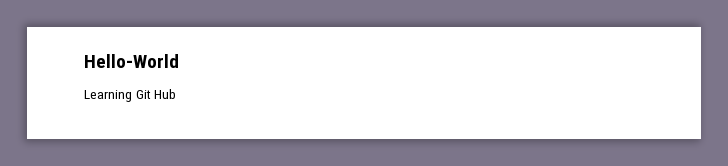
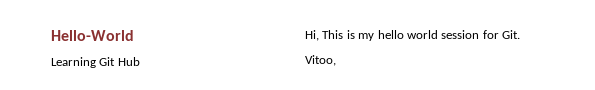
+ Hi, This is my hello world session for Git.
+ Vitoo,

